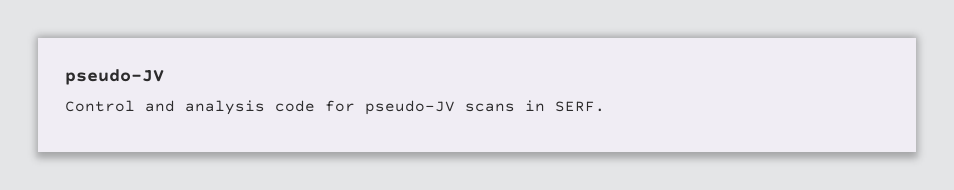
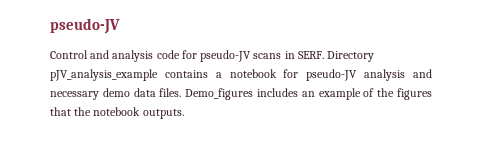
+ Directory pJV_analysis_example contains a notebook for pseudo-JV analysis and necessary demo data files. Demo_figures includes an example of the figures that the notebook outputs.

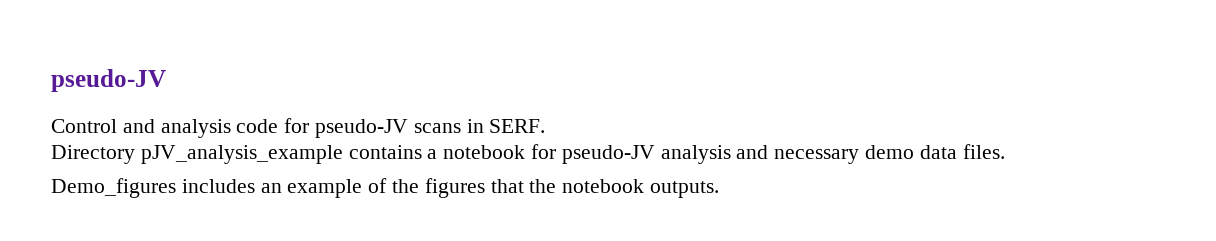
- Control and analysis code for pseudo-JV scans in SERF. Directory pJV_analysis_example contains a notebook for pseudo-JV analysis and necessary demo data files. Demo_figures includes an example of the figures that the notebook outputs.
+ Control and analysis code for pseudo-JV scans in SERF.
+ Directory pJV_analysis_example contains a notebook for pseudo-JV analysis and necessary demo data files.
+ Demo_figures includes an example of the figures that the notebook outputs.

